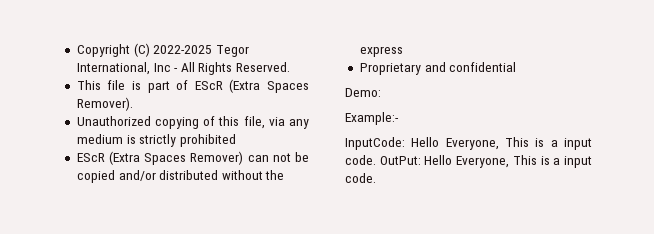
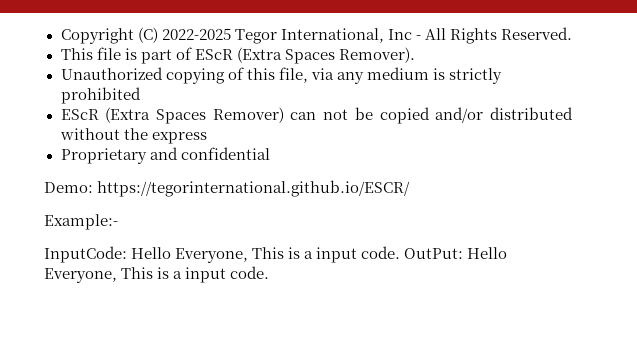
- Demo:
+ Demo: https://tegorinternational.github.io/ESCR/

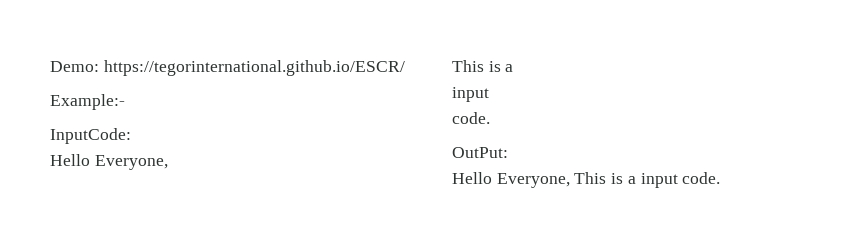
- Copyright (C) 2022-2025 Tegor International, Inc - All Rights Reserved.
- This file is part of EScR (Extra Spaces Remover).
- Unauthorized copying of this file, via any medium is strictly prohibited
- EScR (Extra Spaces Remover) can not be copied and/or distributed without the express
- Proprietary and confidential
  Demo: https://tegorinternational.github.io/ESCR/
  Example:-
- InputCode: Hello Everyone, This is a input code. OutPut: Hello Everyone, This is a input code.
+ InputCode:
+ Hello Everyone,
+ This is a
+ input
+ code.
+ OutPut:
+ Hello Everyone, This is a input code.

